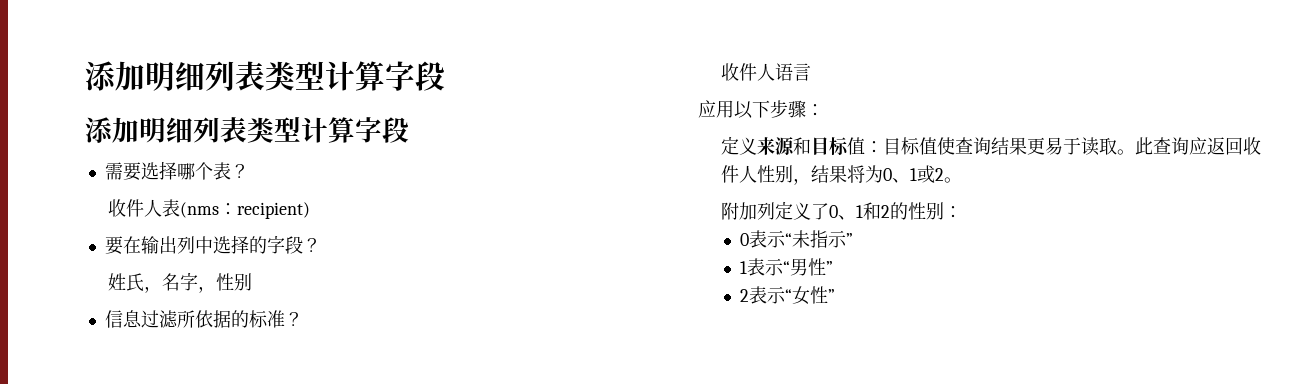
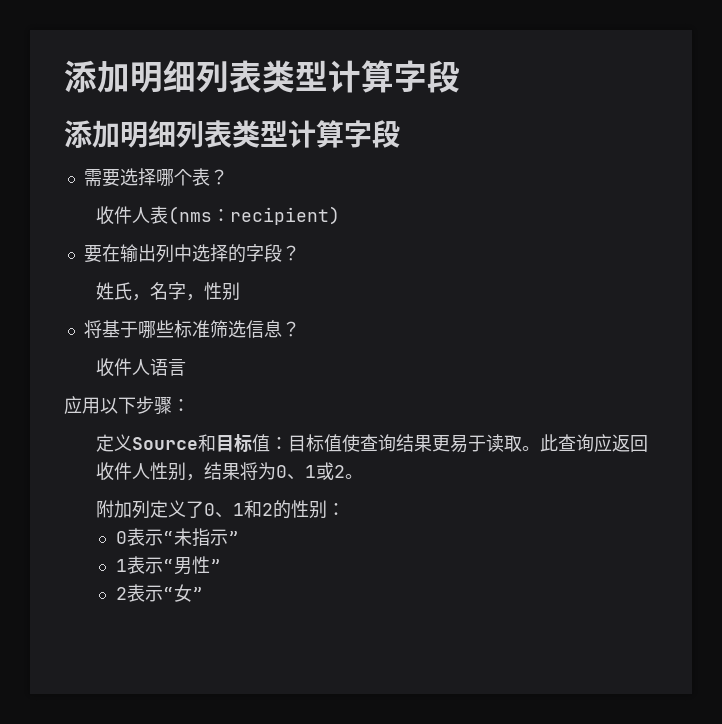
- 信息过滤所依据的标准？
+ 将基于哪些标准筛选信息？
- 定义来源和目标值：目标值使查询结果更易于读取。
+ 定义Source和目标值：目标值使查询结果更易于读取。
- 2表示“女性”
+ 2表示“女”

